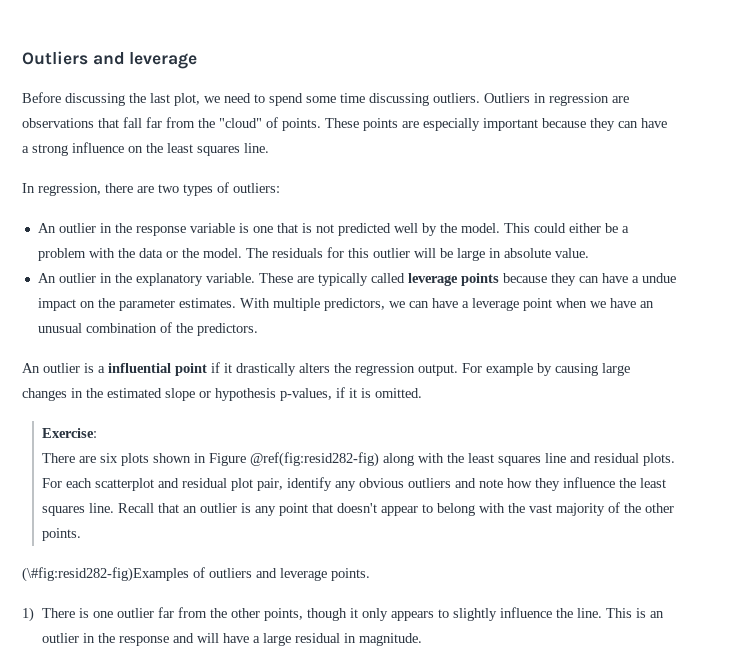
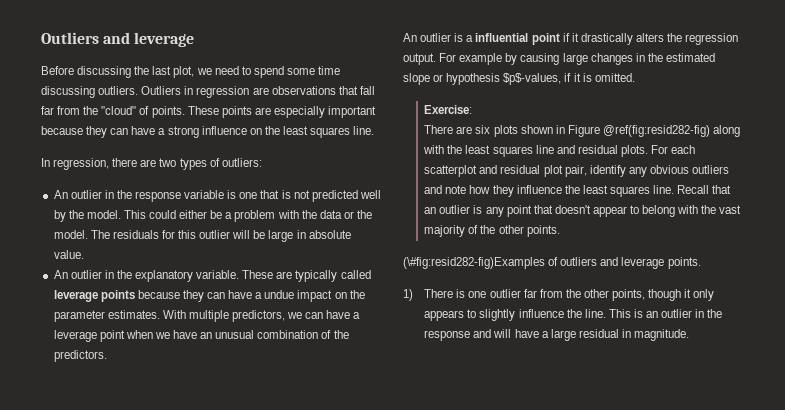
- For example by causing large changes in the estimated slope or hypothesis p-values, if it is omitted.
+ For example by causing large changes in the estimated slope or hypothesis $p$-values, if it is omitted.

